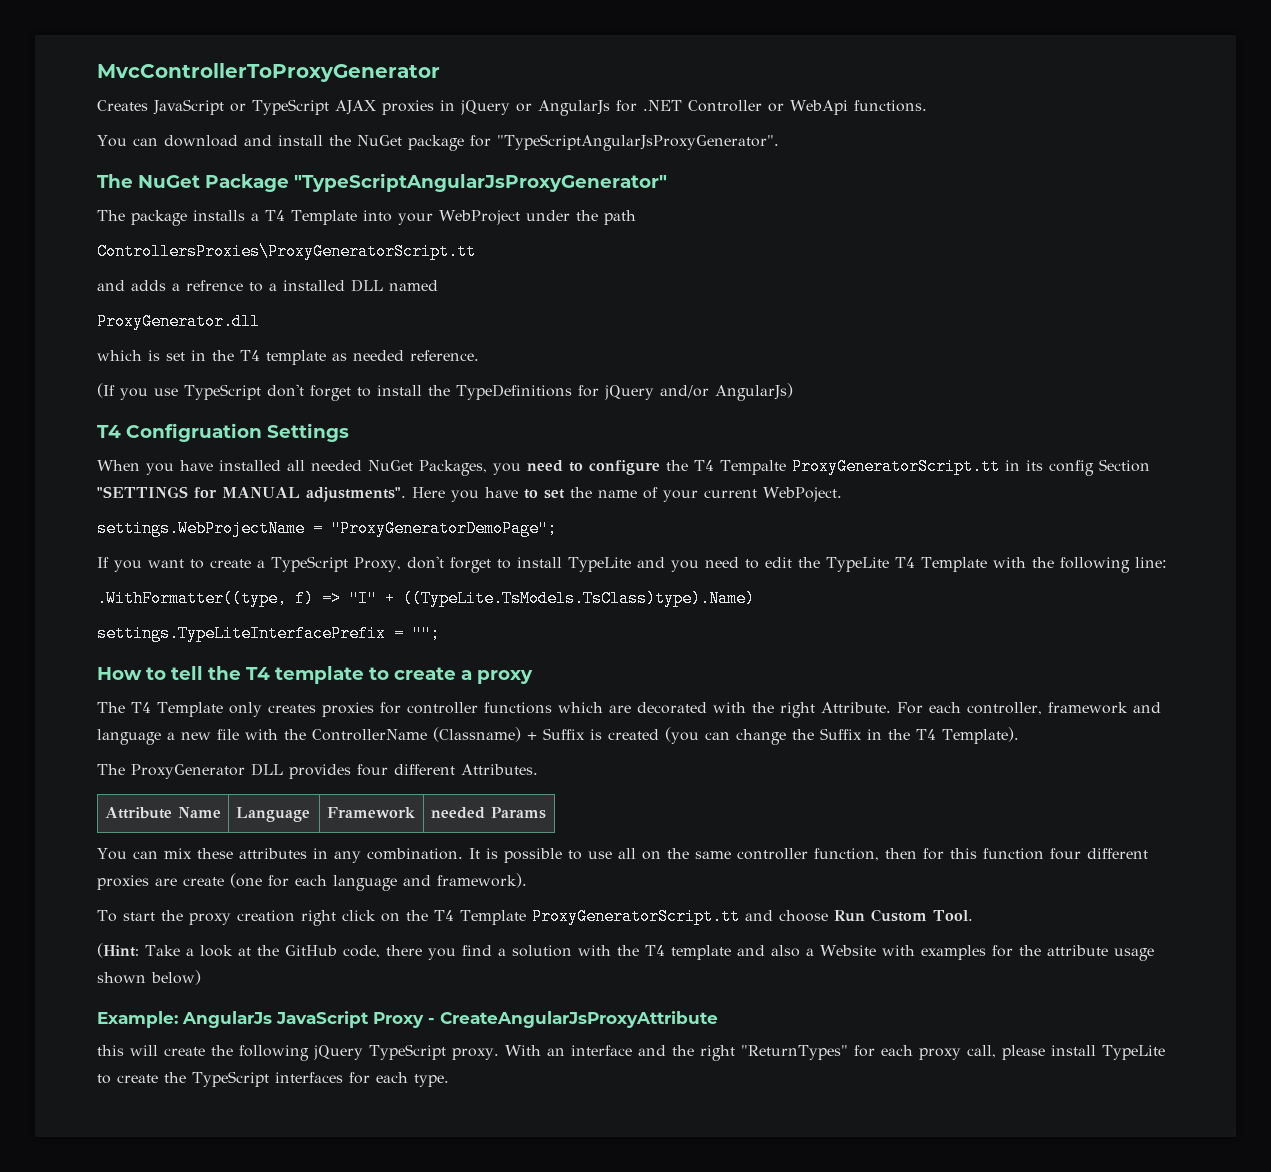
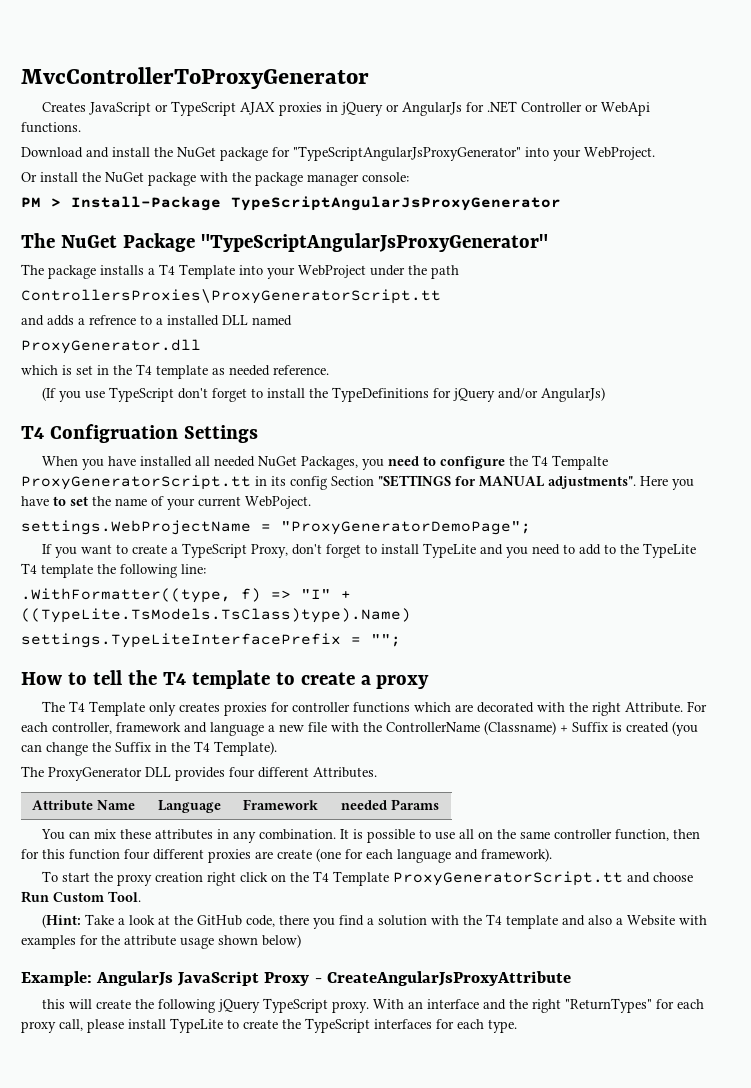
- You can download and install the NuGet package for "TypeScriptAngularJsProxyGenerator".
+ Download and install the NuGet package for "TypeScriptAngularJsProxyGenerator" into your WebProject.
+ Or install the NuGet package with the package manager console:
+ PM > Install-Package TypeScriptAngularJsProxyGenerator
- If you want to create a TypeScript Proxy, don't forget to install TypeLite and you need to edit the TypeLite T4 Template with the following line:
+ If you want to create a TypeScript Proxy, don't forget to install TypeLite and you need to add to the TypeLite T4 template the following line:

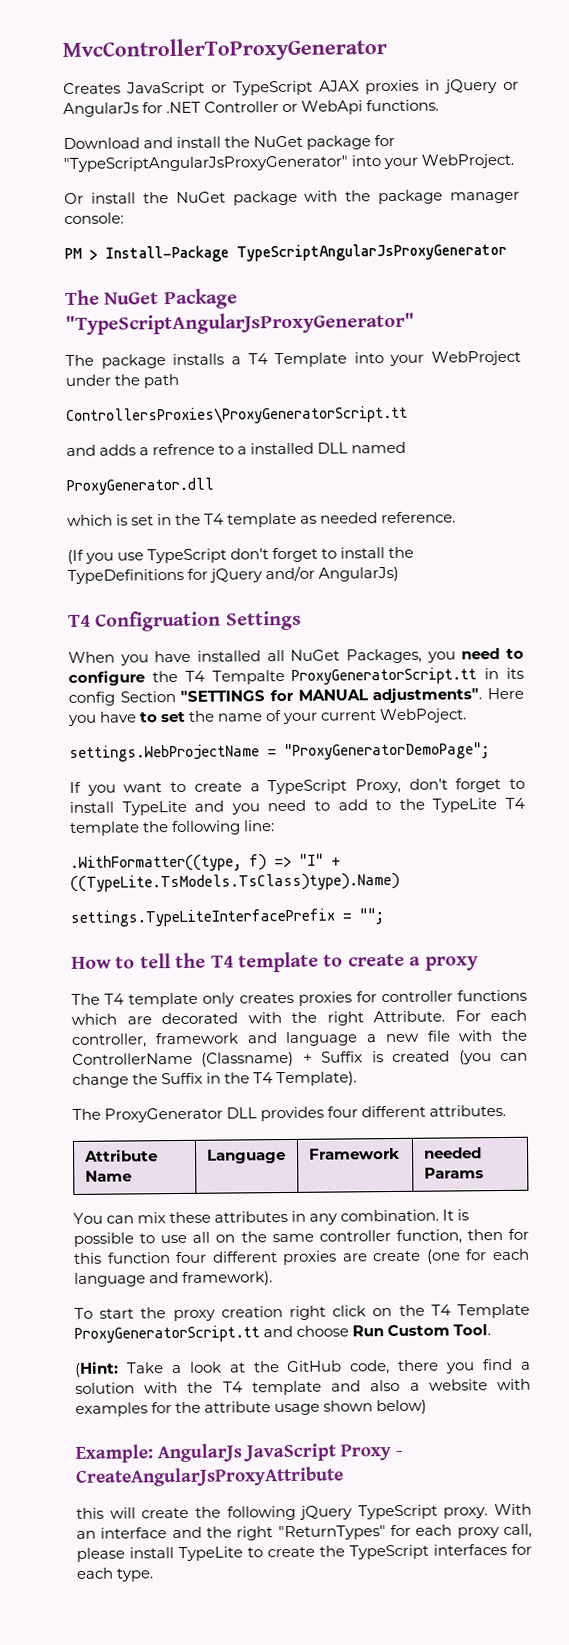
- When you have installed all needed NuGet Packages, you need to configure the T4 Tempalte ProxyGeneratorScript.tt in its config Section "SETTINGS for MANUAL adjustments".
+ When you have installed all NuGet Packages, you need to configure the T4 Tempalte ProxyGeneratorScript.tt in its config Section "SETTINGS for MANUAL adjustments".
- The T4 Template only creates proxies for controller functions which are decorated with the right Attribute.
+ The T4 template only creates proxies for controller functions which are decorated with the right Attribute.
- The ProxyGenerator DLL provides four different Attributes.
+ The ProxyGenerator DLL provides four different attributes.
- (Hint: Take a look at the GitHub code, there you find a solution with the T4 template and also a Website with examples for the attribute usage shown below)
+ (Hint: Take a look at the GitHub code, there you find a solution with the T4 template and also a website with examples for the attribute usage shown below)

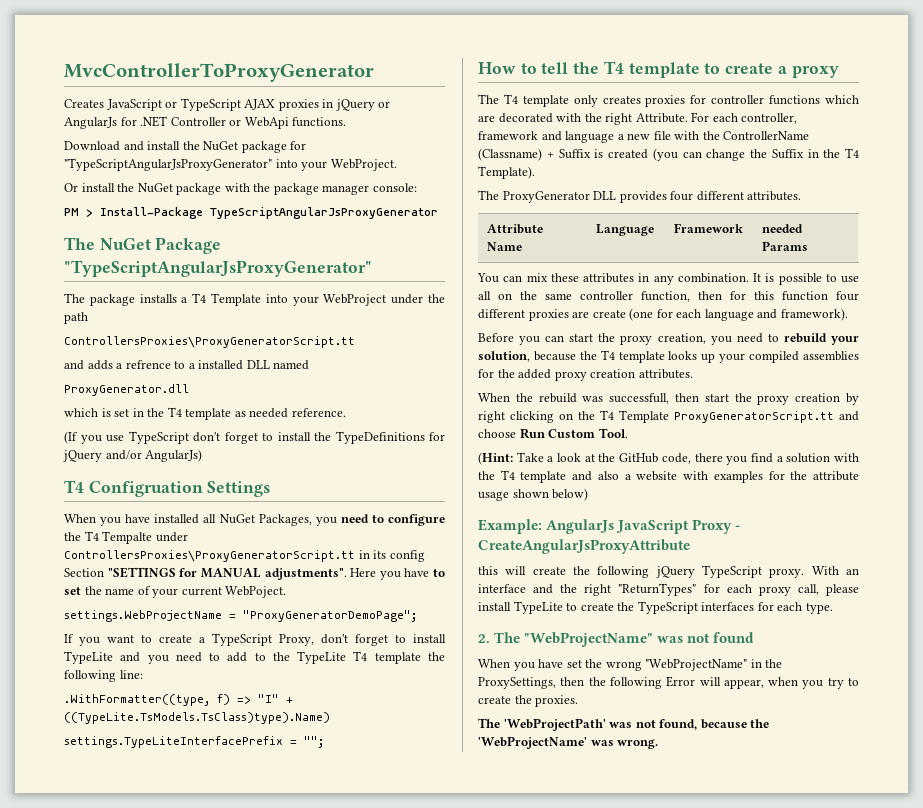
- When you have installed all NuGet Packages, you need to configure the T4 Tempalte ProxyGeneratorScript.tt in its config Section "SETTINGS for MANUAL adjustments".
+ When you have installed all NuGet Packages, you need to configure the T4 Tempalte under ControllersProxies\ProxyGeneratorScript.tt in its config Section "SETTINGS for MANUAL adjustments".
- To start the proxy creation right click on the T4 Template ProxyGeneratorScript.tt and choose Run Custom Tool.
+ Before you can start the proxy creation, you need to rebuild your solution, because the T4 template looks up your compiled assemblies for the added proxy creation attributes.
+ When the rebuild was successfull, then start the proxy creation by right clicking on the T4 Template ProxyGeneratorScript.tt and choose Run Custom Tool.
+ 2. The "WebProjectName" was not found
+ When you have set the wrong "WebProjectName" in the ProxySettings, then the following Error will appear, when you try to create the proxies.
+ The 'WebProjectPath' was not found, because the 'WebProjectName' was wrong.

